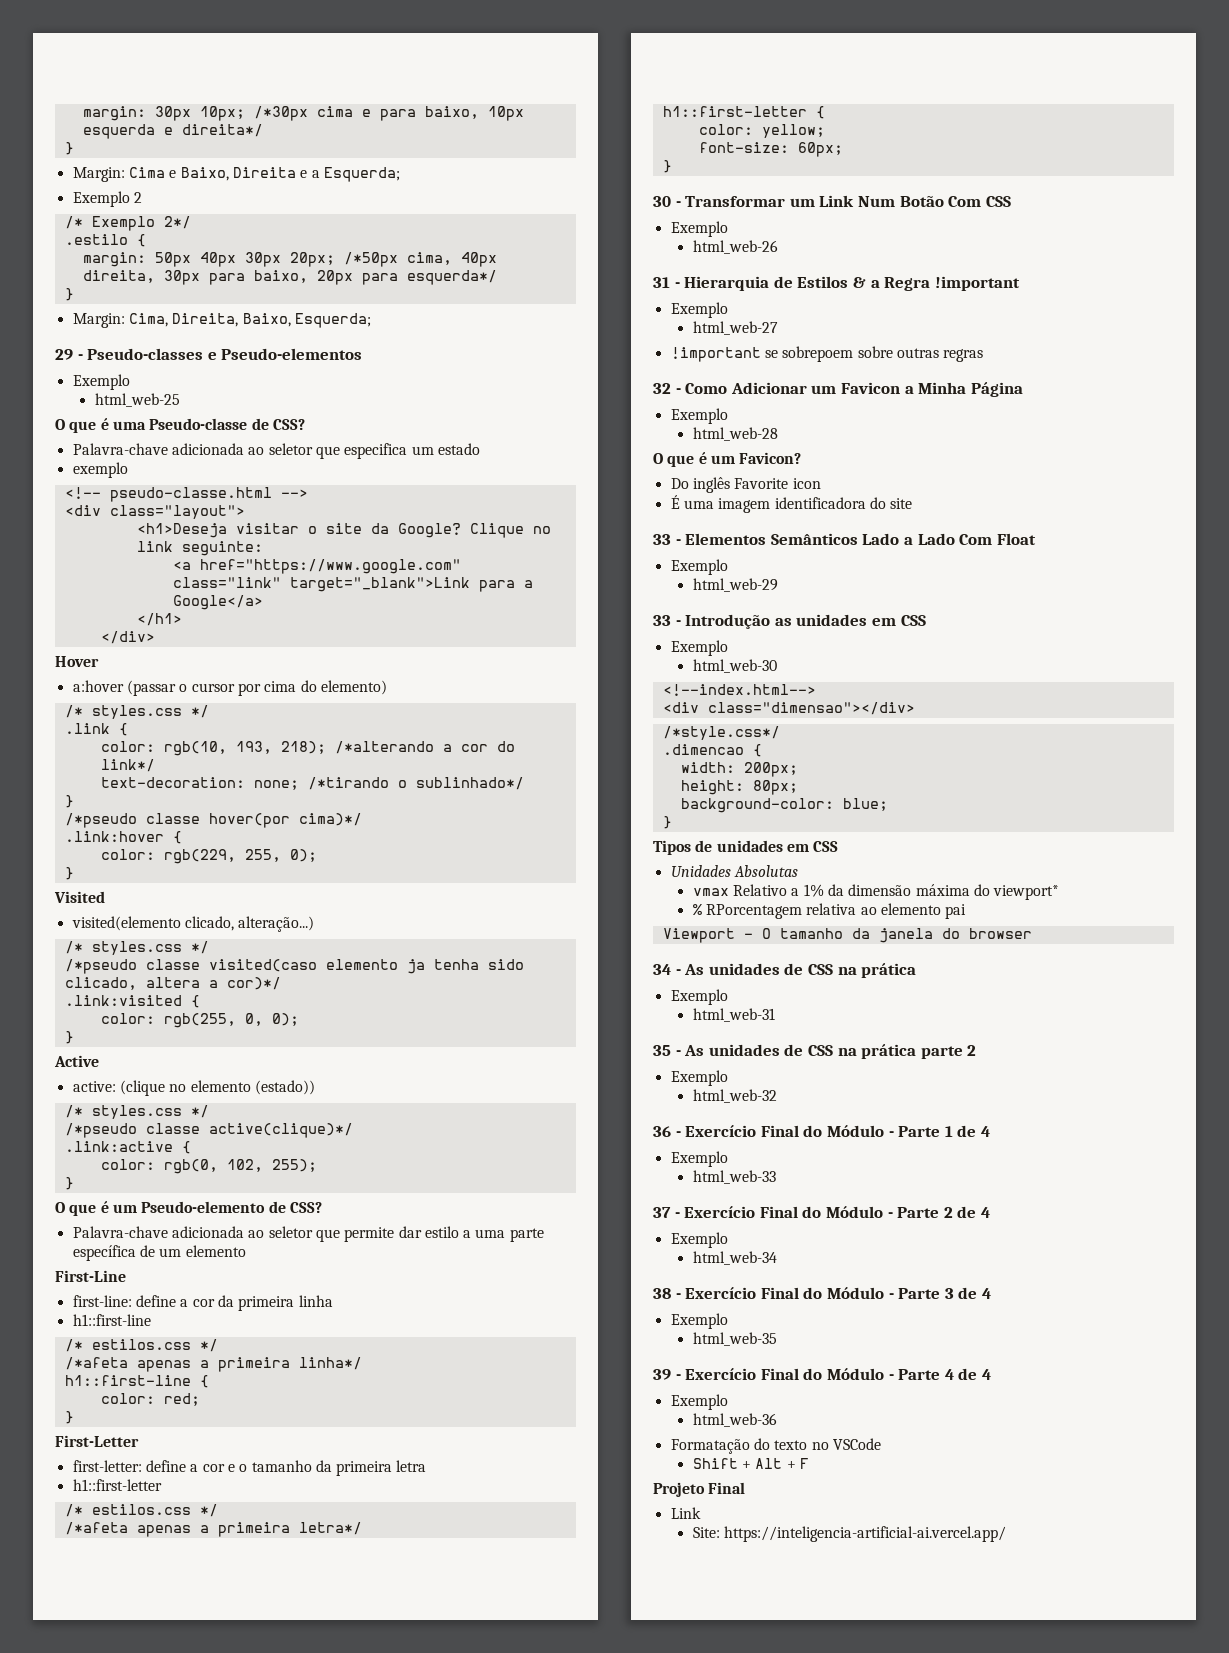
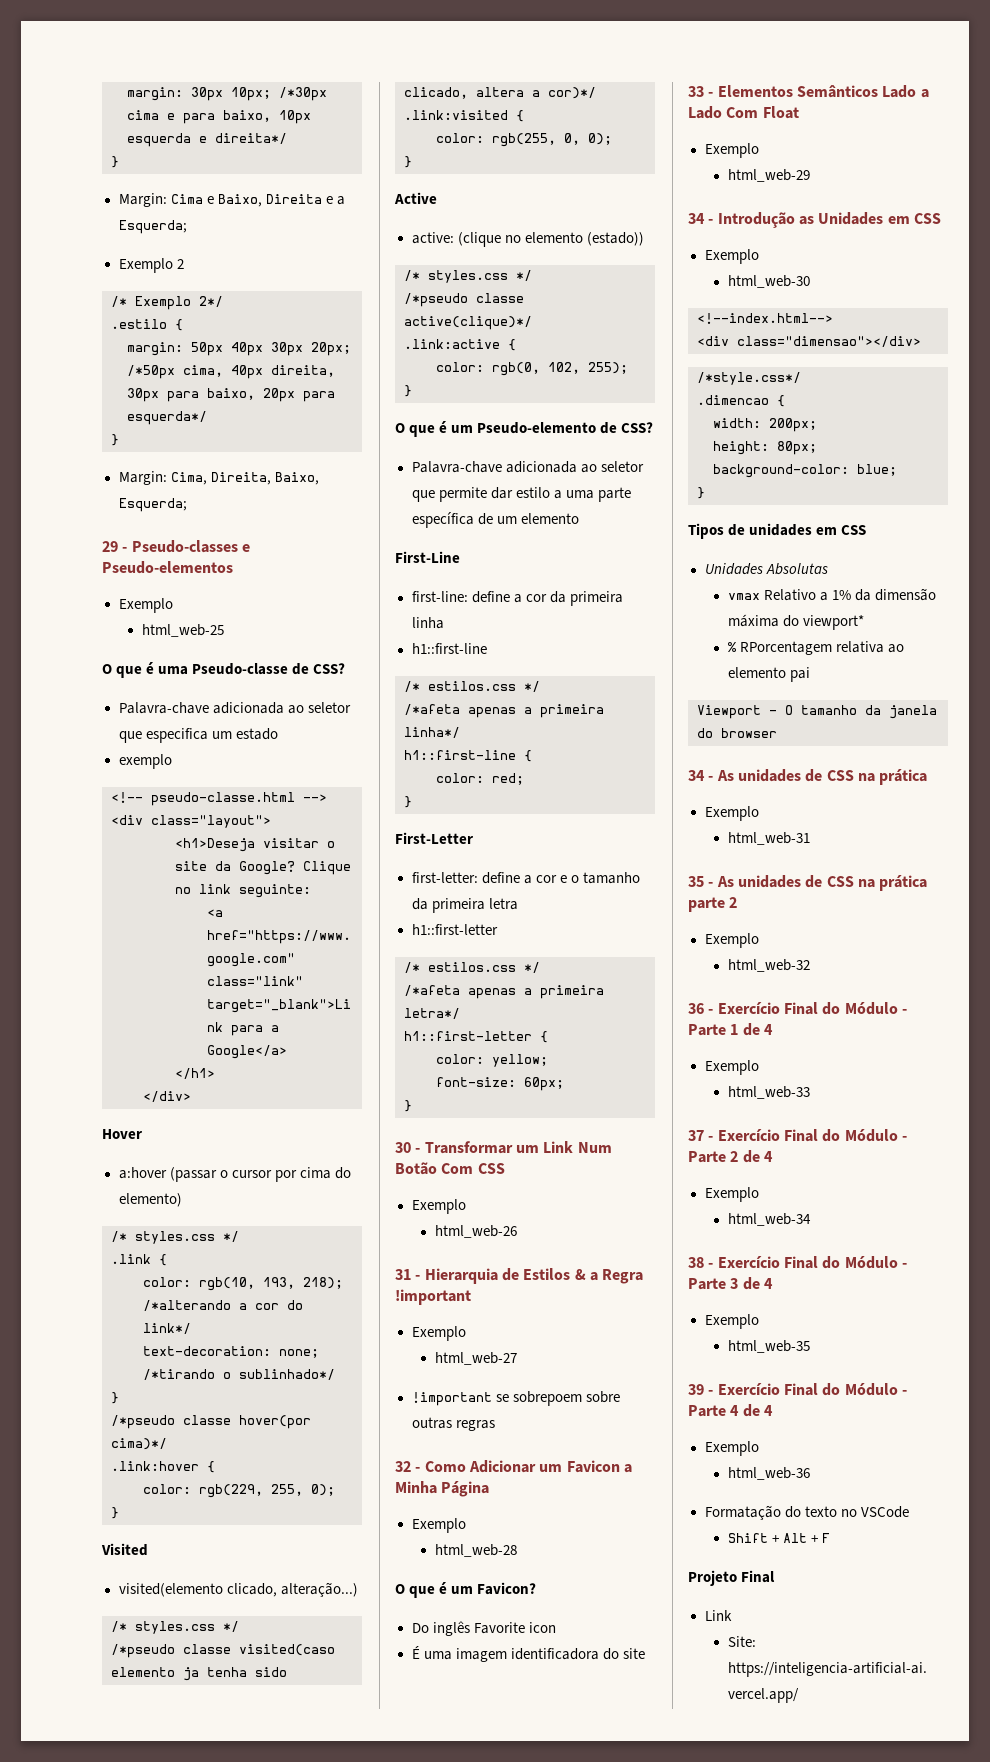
- 33 - Introdução as unidades em CSS
+ 34 - Introdução as Unidades em CSS

